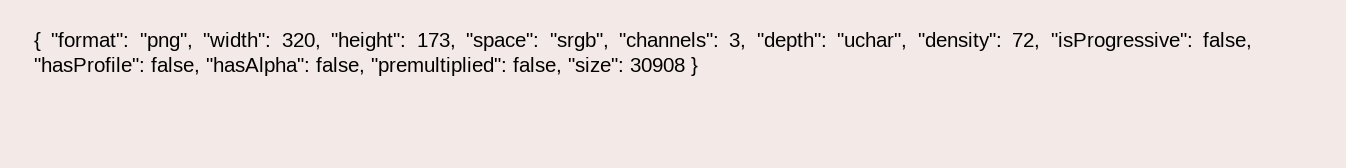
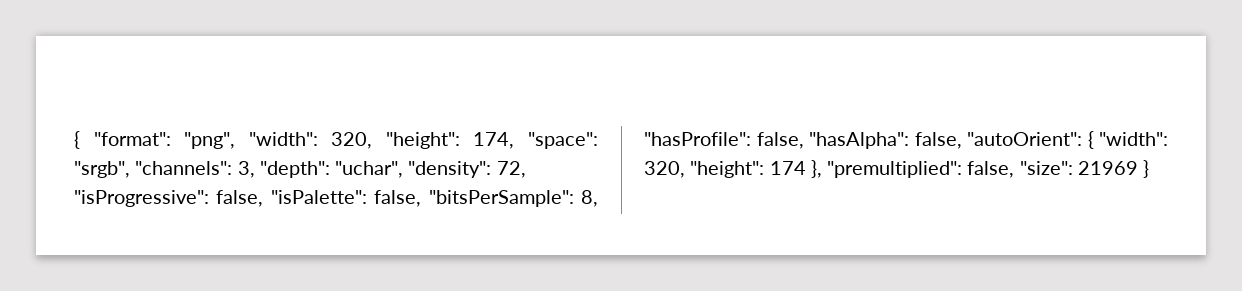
- { "format": "png", "width": 320, "height": 173, "space": "srgb", "channels": 3, "depth": "uchar", "density": 72, "isProgressive": false, "hasProfile": false, "hasAlpha": false, "premultiplied": false, "size": 30908 }
+ { "format": "png", "width": 320, "height": 174, "space": "srgb", "channels": 3, "depth": "uchar", "density": 72, "isProgressive": false, "isPalette": false, "bitsPerSample": 8, "hasProfile": false, "hasAlpha": false, "autoOrient": { "width": 320, "height": 174 }, "premultiplied": false, "size": 21969 }

